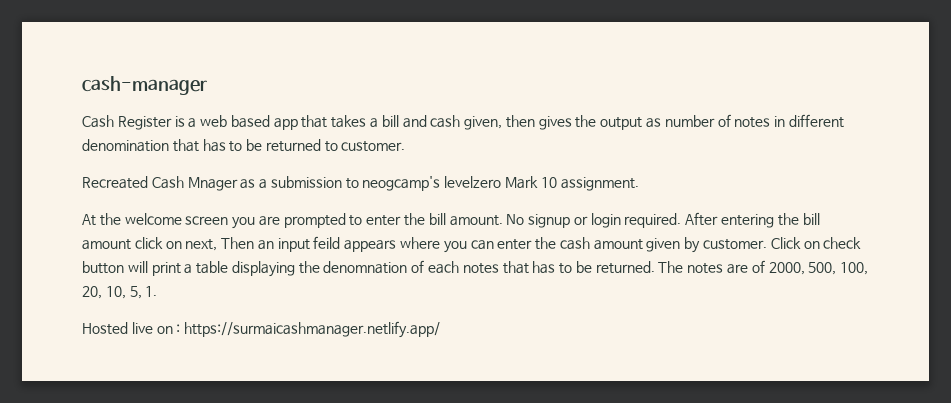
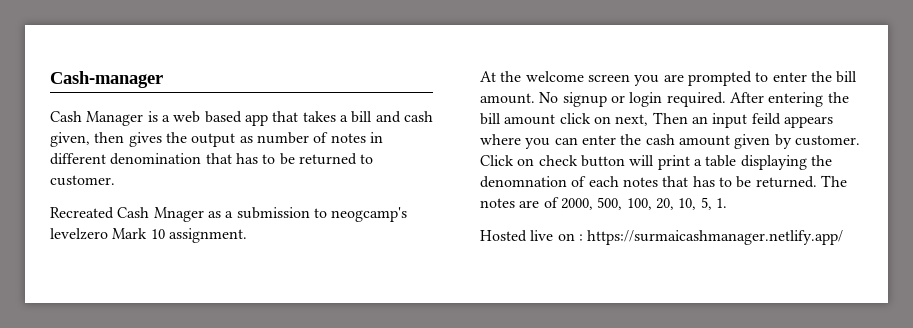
- cash-manager
- Cash Register is a web based app that takes a bill and cash given, then gives the output as number of notes in different denomination that has to be returned to customer.
+ Cash-manager
+ Cash Manager is a web based app that takes a bill and cash given, then gives the output as number of notes in different denomination that has to be returned to customer.

